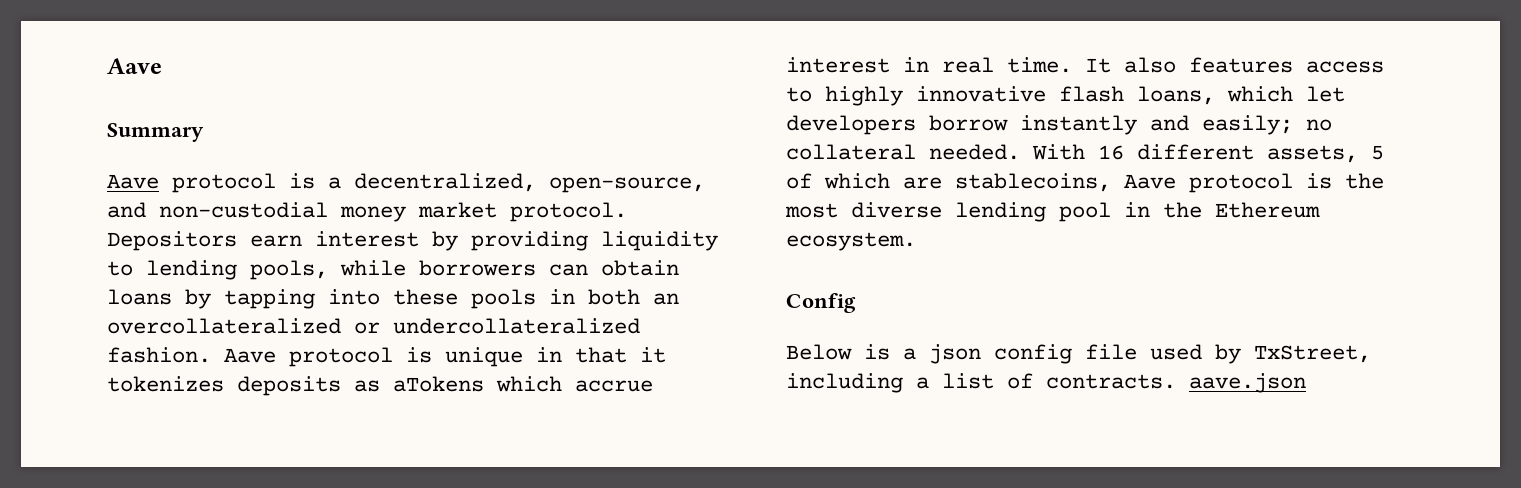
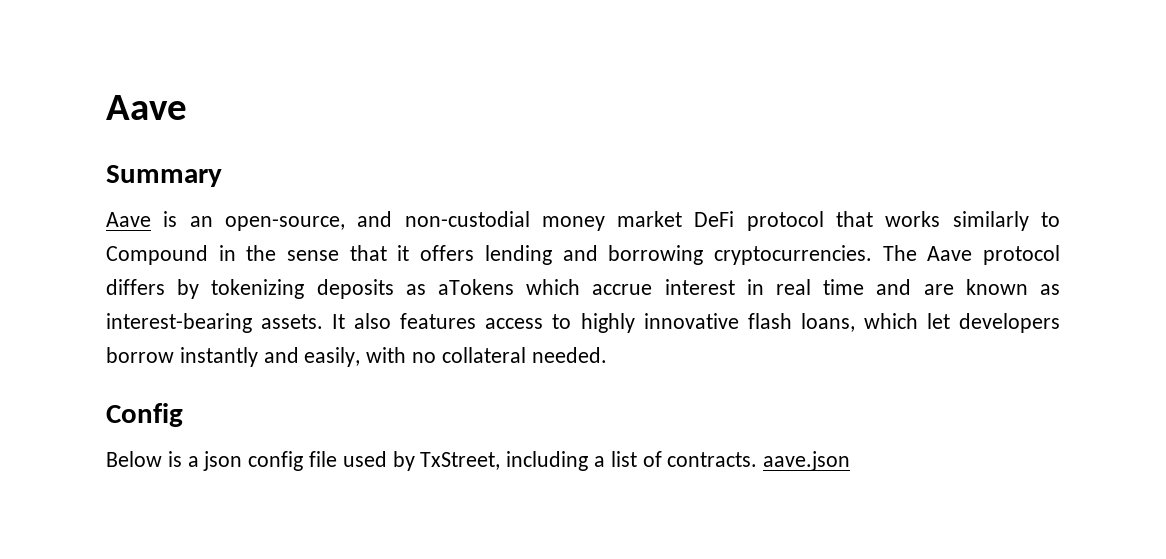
- Aave protocol is a decentralized, open-source, and non-custodial money market protocol. Depositors earn interest by providing liquidity to lending pools, while borrowers can obtain loans by tapping into these pools in both an overcollateralized or undercollateralized fashion. Aave protocol is unique in that it tokenizes deposits as aTokens which accrue interest in real time.
+ Aave is an open-source, and non-custodial money market DeFi protocol that works similarly to Compound in the sense that it offers lending and borrowing cryptocurrencies. The Aave protocol differs by tokenizing deposits as aTokens which accrue interest in real time and are known as interest-bearing assets.
- It also features access to highly innovative flash loans, which let developers borrow instantly and easily; no collateral needed. With 16 different assets, 5 of which are stablecoins, Aave protocol is the most diverse lending pool in the Ethereum ecosystem.
+ It also features access to highly innovative flash loans, which let developers borrow instantly and easily, with no collateral needed.

